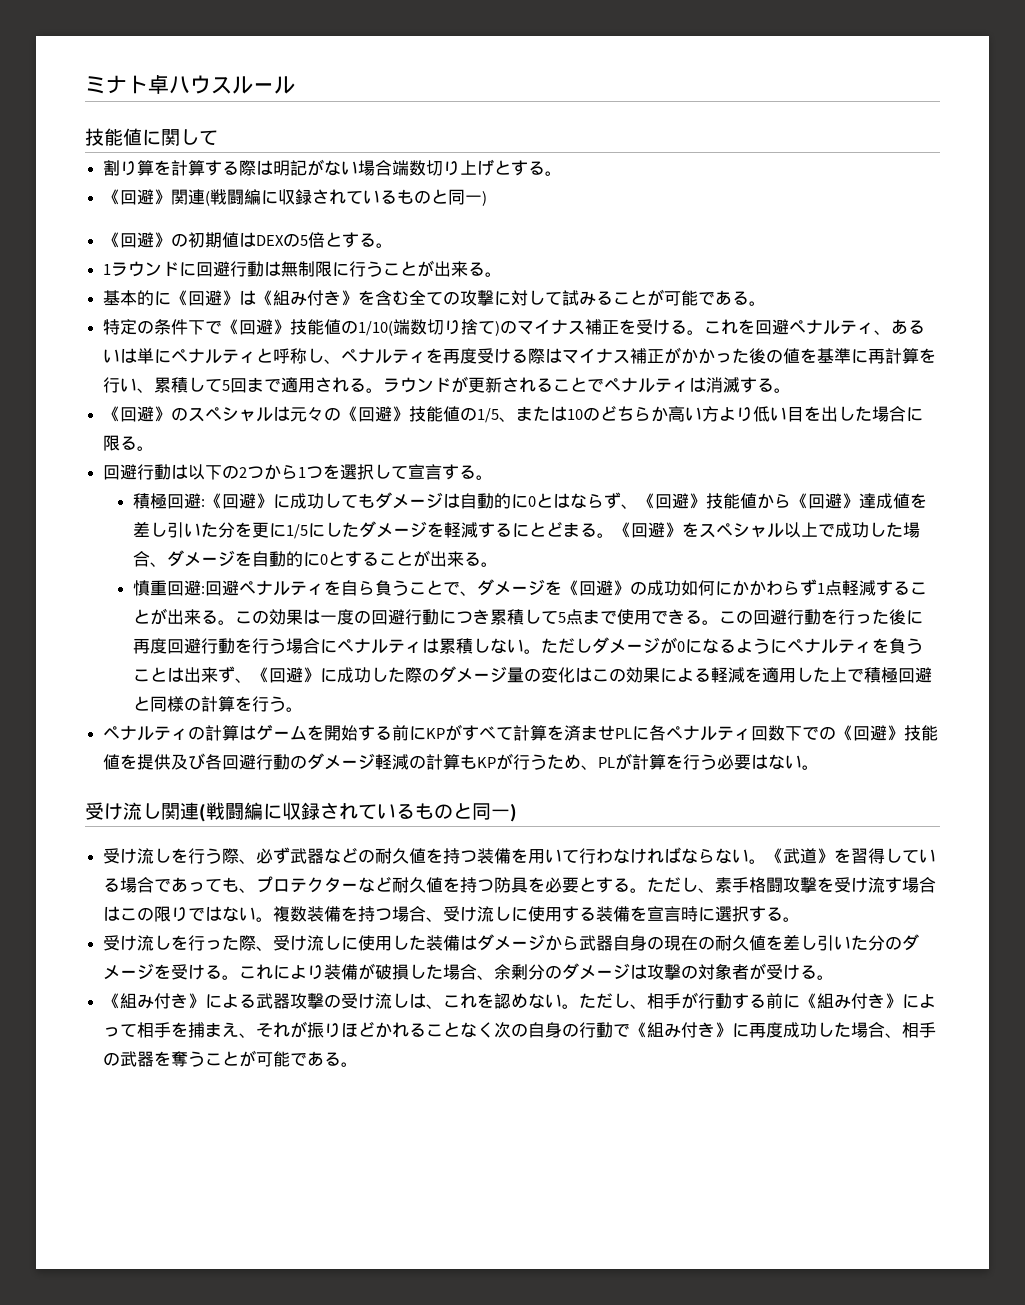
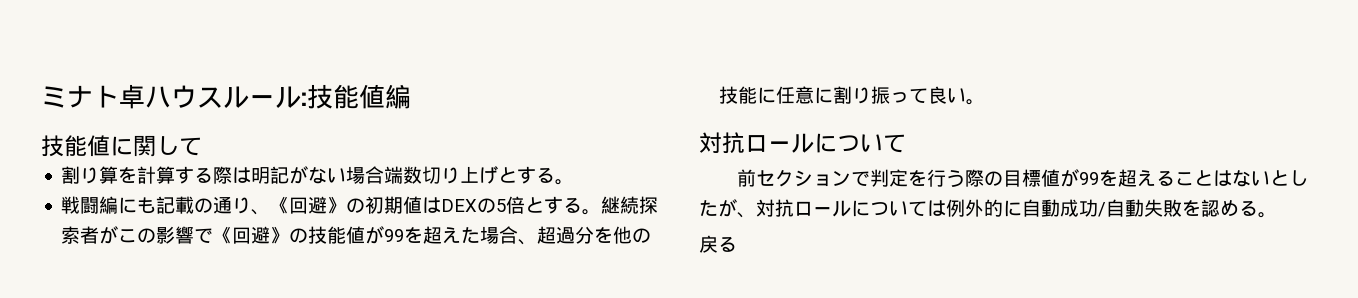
- ミナト卓ハウスルール
+ ミナト卓ハウスルール:技能値編
- 《回避》関連(戦闘編に収録されているものと同一)
- 《回避》の初期値はDEXの5倍とする。
- 1ラウンドに回避行動は無制限に行うことが出来る。
- 基本的に《回避》は《組み付き》を含む全ての攻撃に対して試みることが可能である。
- 特定の条件下で《回避》技能値の1/10(端数切り捨て)のマイナス補正を受ける。これを回避ペナルティ、あるいは単にペナルティと呼称し、ペナルティを再度受ける際はマイナス補正がかかった後の値を基準に再計算を行い、累積して5回まで適用される。ラウンドが更新されることでペナルティは消滅する。
- 《回避》のスペシャルは元々の《回避》技能値の1/5、または10のどちらか高い方より低い目を出した場合に限る。
- 回避行動は以下の2つから1つを選択して宣言する。
- 積極回避:《回避》に成功してもダメージは自動的に0とはならず、《回避》技能値から《回避》達成値を差し引いた分を更に1/5にしたダメージを軽減するにとどまる。《回避》をスペシャル以上で成功した場合、ダメージを自動的に0とすることが出来る。
- 慎重回避:回避ペナルティを自ら負うことで、ダメージを《回避》の成功如何にかかわらず1点軽減することが出来る。この効果は一度の回避行動につき累積して5点まで使用できる。この回避行動を行った後に再度回避行動を行う場合にペナルティは累積しない。ただしダメージが0になるようにペナルティを負うことは出来ず、《回避》に成功した際のダメージ量の変化はこの効果による軽減を適用した上で積極回避と同様の計算を行う。
- ペナルティの計算はゲームを開始する前にKPがすべて計算を済ませPLに各ペナルティ回数下での《回避》技能値を提供及び各回避行動のダメージ軽減の計算もKPが行うため、PLが計算を行う必要はない。
- 受け流し関連(戦闘編に収録されているものと同一)
- 受け流しを行う際、必ず武器などの耐久値を持つ装備を用いて行わなければならない。《武道》を習得している場合であっても、プロテクターなど耐久値を持つ防具を必要とする。ただし、素手格闘攻撃を受け流す場合はこの限りではない。複数装備を持つ場合、受け流しに使用する装備を宣言時に選択する。
- 受け流しを行った際、受け流しに使用した装備はダメージから武器自身の現在の耐久値を差し引いた分のダメージを受ける。これにより装備が破損した場合、余剰分のダメージは攻撃の対象者が受ける。
- 《組み付き》による武器攻撃の受け流しは、これを認めない。ただし、相手が行動する前に《組み付き》によって相手を捕まえ、それが振りほどかれることなく次の自身の行動で《組み付き》に再度成功した場合、相手の武器を奪うことが可能である。
+ 戦闘編にも記載の通り、《回避》の初期値はDEXの5倍とする。継続探索者がこの影響で《回避》の技能値が99を超えた場合、超過分を他の技能に任意に割り振って良い。
+ 対抗ロールについて
+ 前セクションで判定を行う際の目標値が99を超えることはないとしたが、対抗ロールについては例外的に自動成功/自動失敗を認める。
+ 戻る

